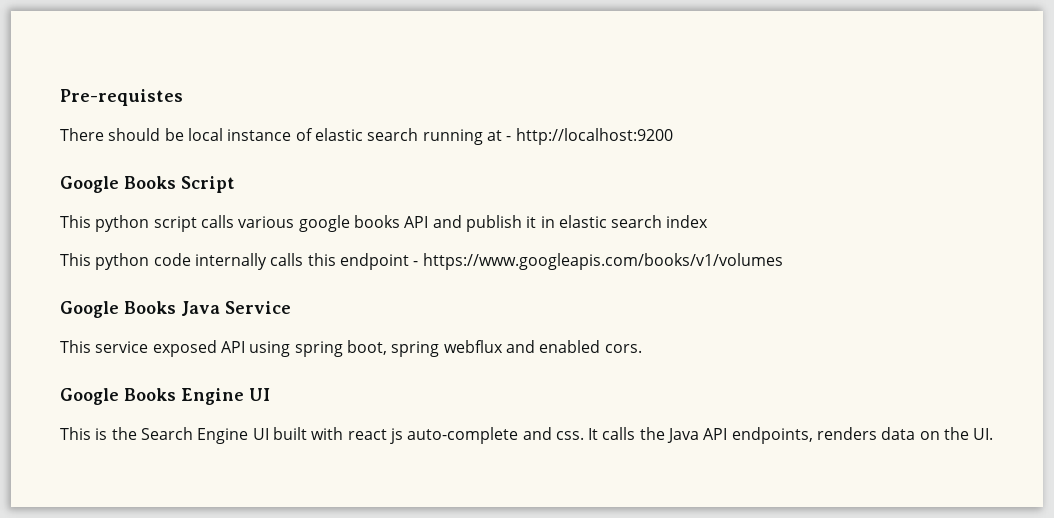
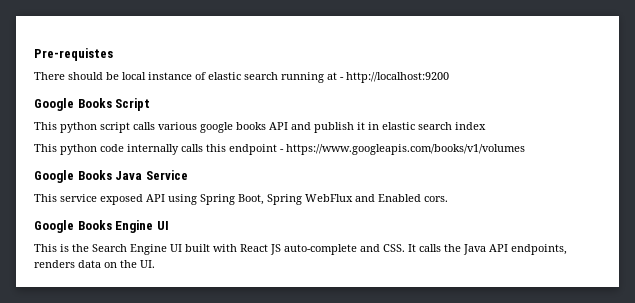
- This service exposed API using spring boot, spring webflux and enabled cors.
+ This service exposed API using Spring Boot, Spring WebFlux and Enabled cors.
- This is the Search Engine UI built with react js auto-complete and css. It calls the Java API endpoints, renders data on the UI.
+ This is the Search Engine UI built with React JS auto-complete and CSS. It calls the Java API endpoints, renders data on the UI.

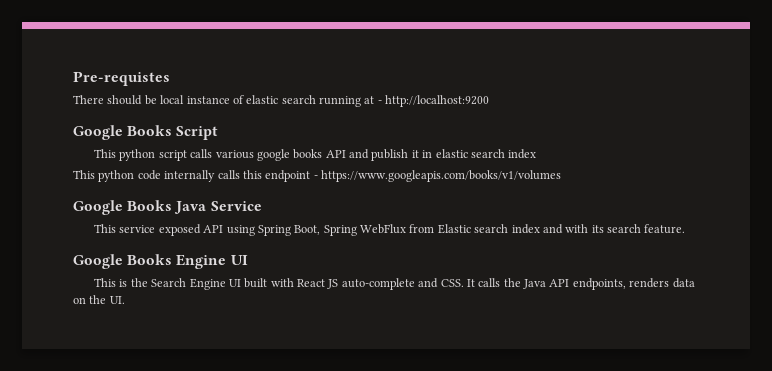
- This service exposed API using Spring Boot, Spring WebFlux and Enabled cors.
+ This service exposed API using Spring Boot, Spring WebFlux from Elastic search index and with its search feature.

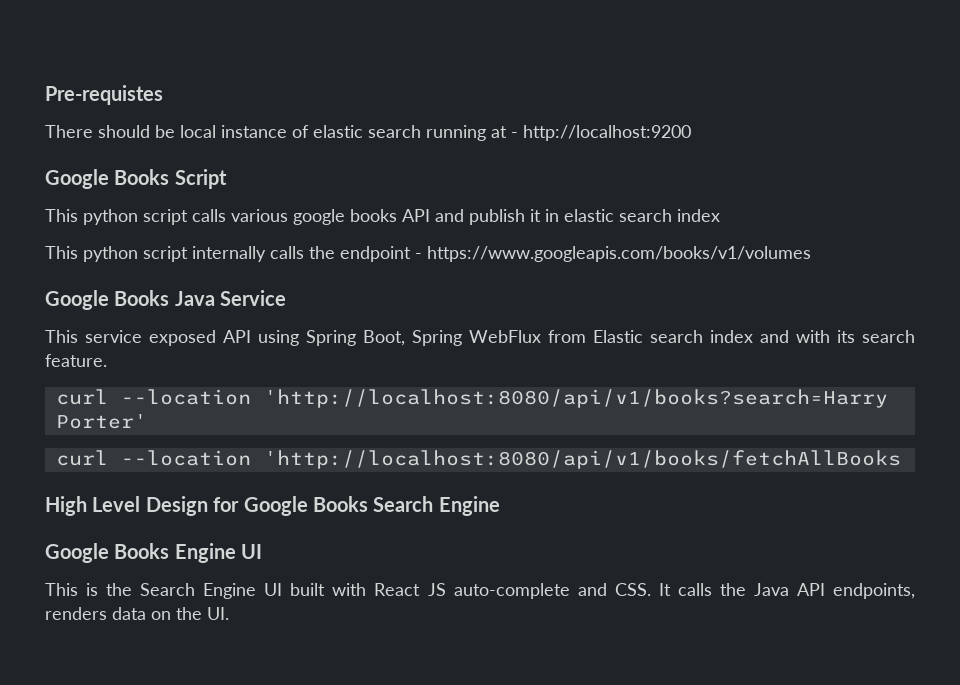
- This python code internally calls this endpoint - https://www.googleapis.com/books/v1/volumes
+ This python script internally calls the endpoint - https://www.googleapis.com/books/v1/volumes
+ curl --location 'http://localhost:8080/api/v1/books?search=Harry Porter'
+ curl --location 'http://localhost:8080/api/v1/books/fetchAllBooks
+ High Level Design for Google Books Search Engine

